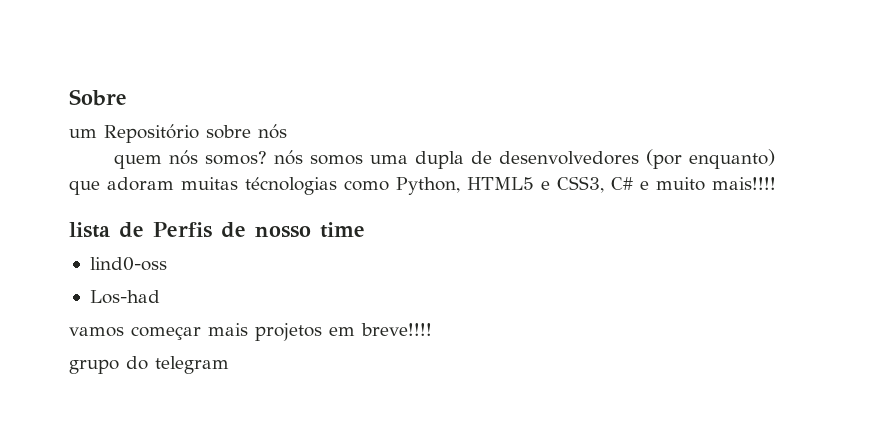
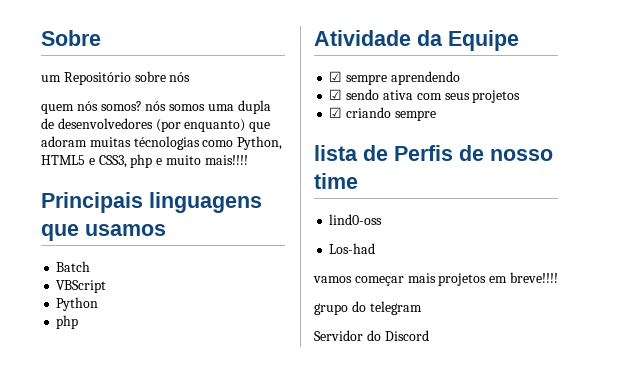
- quem nós somos? nós somos uma dupla de desenvolvedores (por enquanto) que adoram muitas técnologias como Python, HTML5 e CSS3, C# e muito mais!!!!
+ quem nós somos? nós somos uma dupla de desenvolvedores (por enquanto) que adoram muitas técnologias como Python, HTML5 e CSS3, php e muito mais!!!!
+ Principais linguagens que usamos
+ Batch
+ VBScript
+ Python
+ php
+ Atividade da Equipe
+ ☑ sempre aprendendo
+ ☑ sendo ativa com seus projetos
+ ☑ criando sempre
+ Servidor do Discord

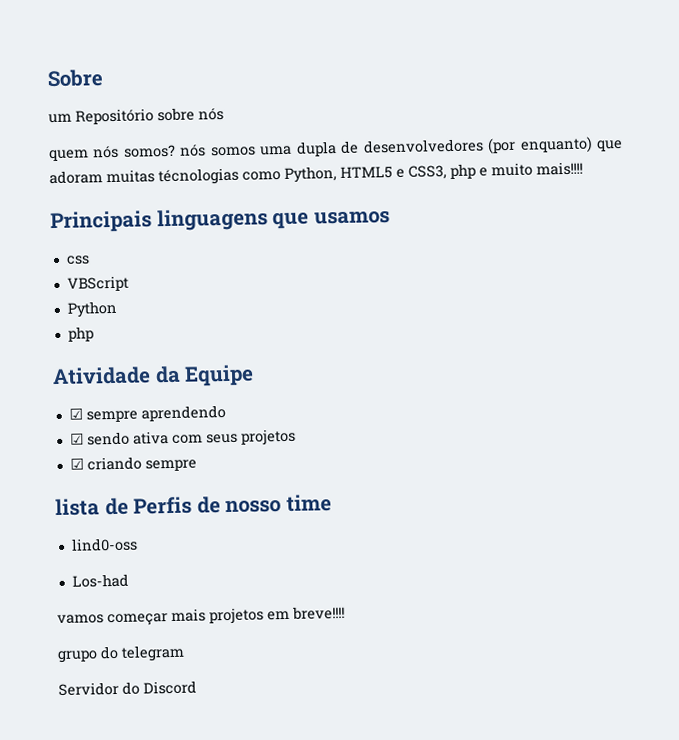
- Batch
+ css

